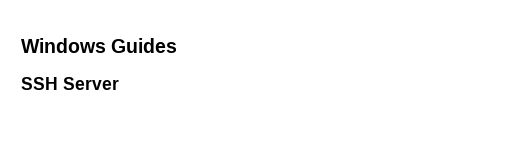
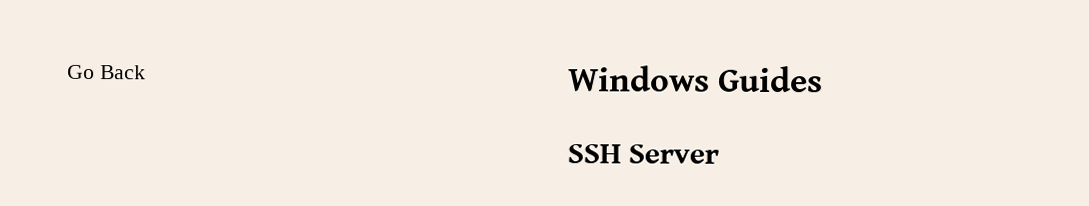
+ Go Back

